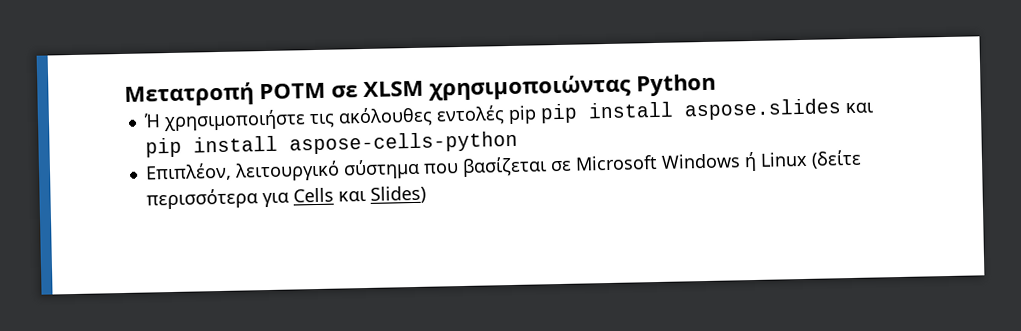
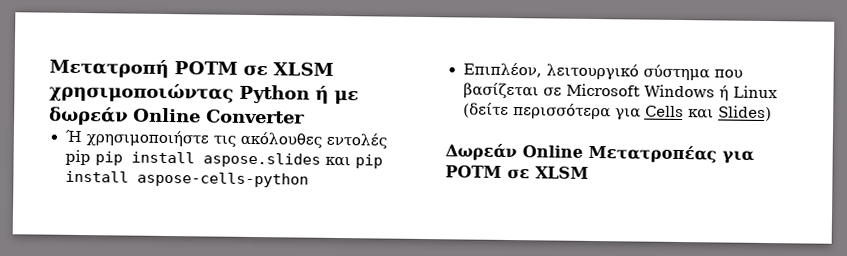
- Μετατροπή POTM σε XLSM χρησιμοποιώντας Python
+ Μετατροπή POTM σε XLSM χρησιμοποιώντας Python ή με δωρεάν Online Converter
+ Δωρεάν Online Μετατροπέας για POTM σε XLSM

